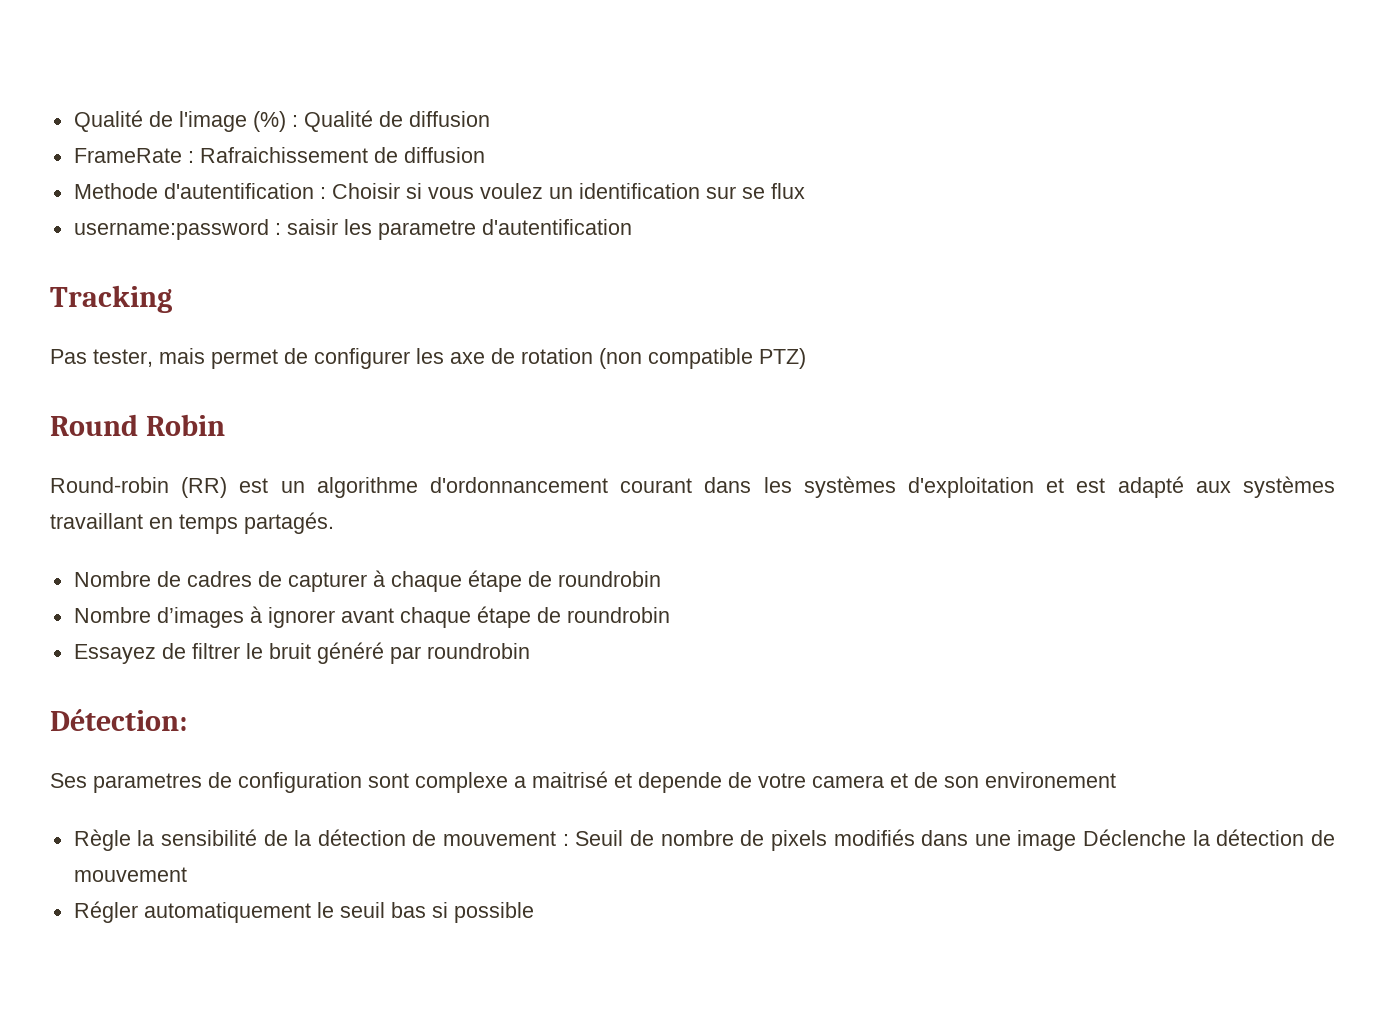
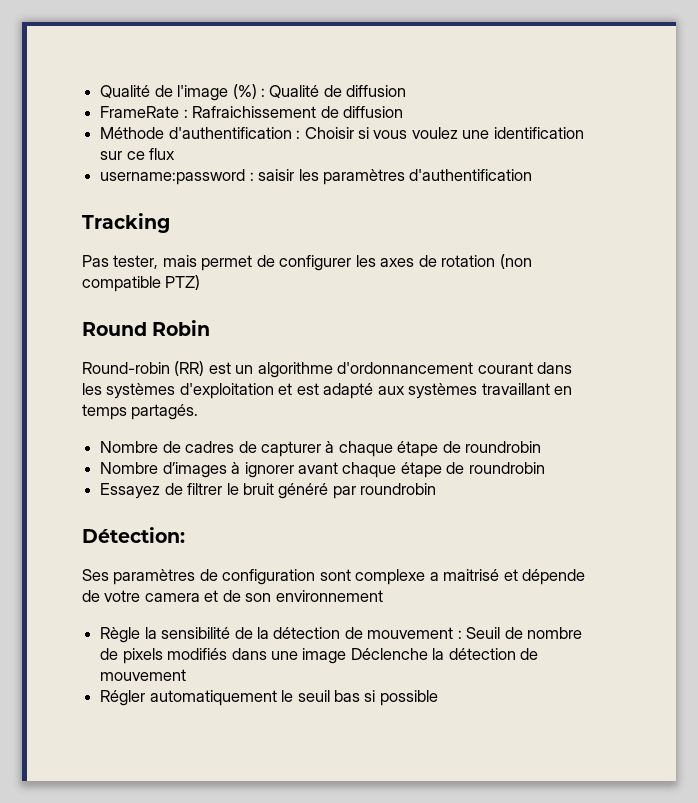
- Methode d'autentification : Choisir si vous voulez un identification sur se flux
+ Méthode d'authentification : Choisir si vous voulez une identification sur ce flux
- username:password : saisir les parametre d'autentification
+ username:password : saisir les paramètres d'authentification
- Pas tester, mais permet de configurer les axe de rotation (non compatible PTZ)
+ Pas tester, mais permet de configurer les axes de rotation (non compatible PTZ)
- Ses parametres de configuration sont complexe a maitrisé et depende de votre camera et de son environement
+ Ses paramètres de configuration sont complexe a maitrisé et dépende de votre camera et de son environnement

